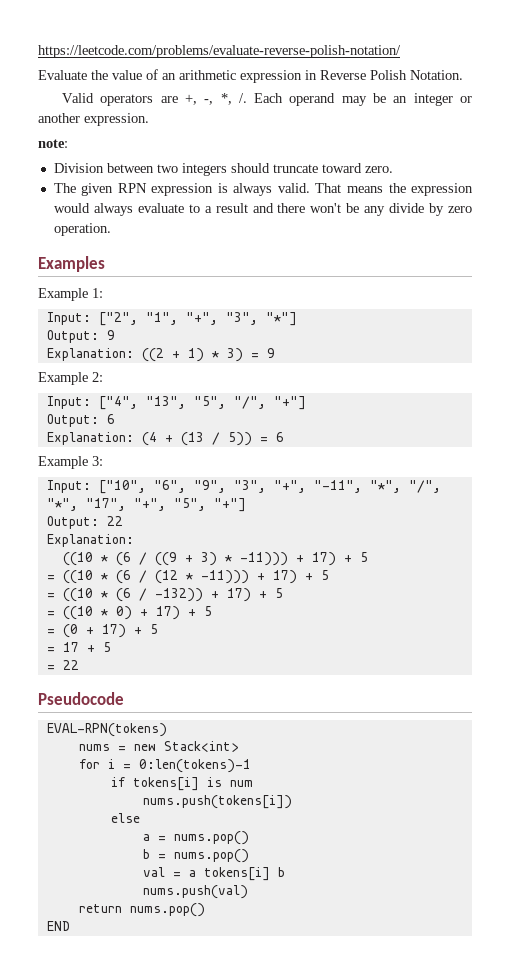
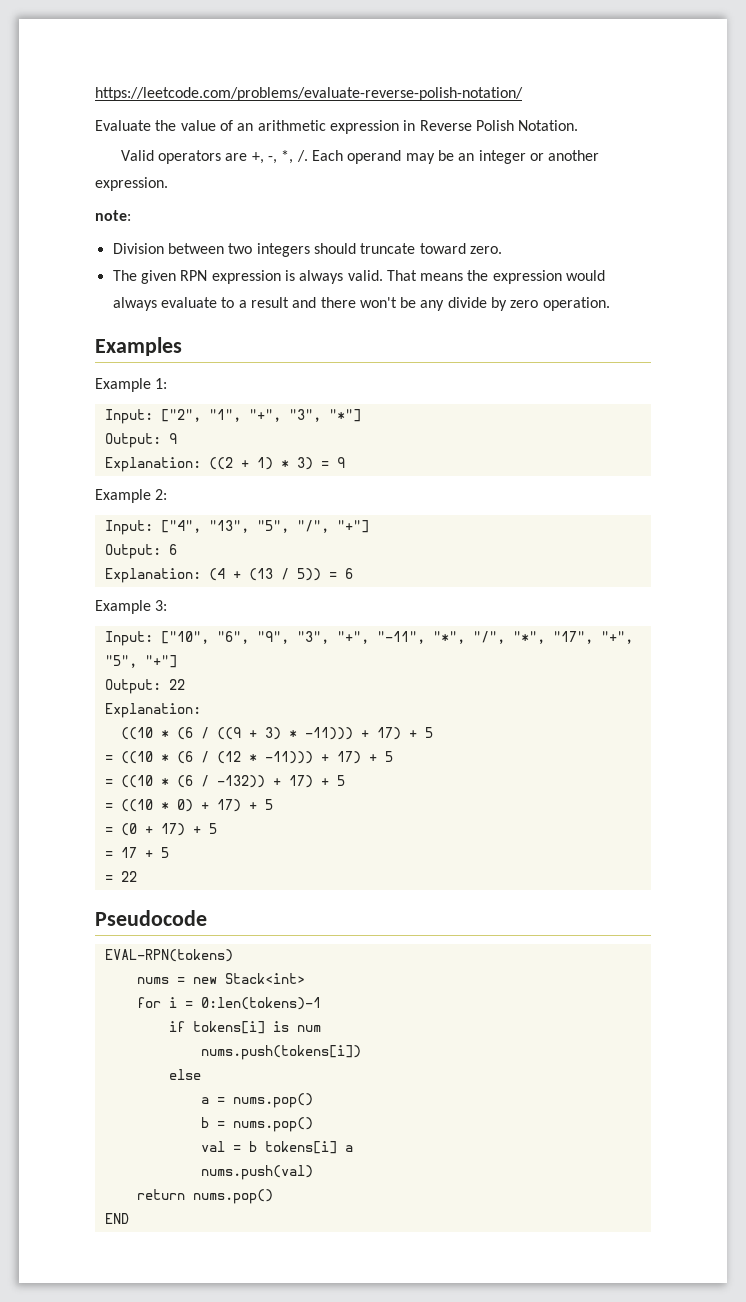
- val = a tokens[i] b
+ val = b tokens[i] a

